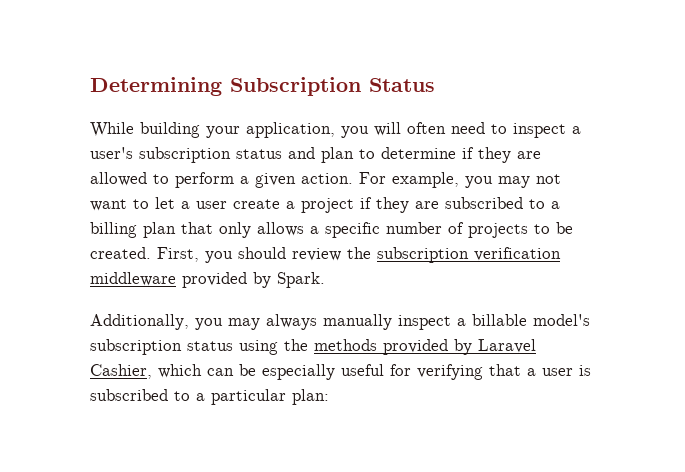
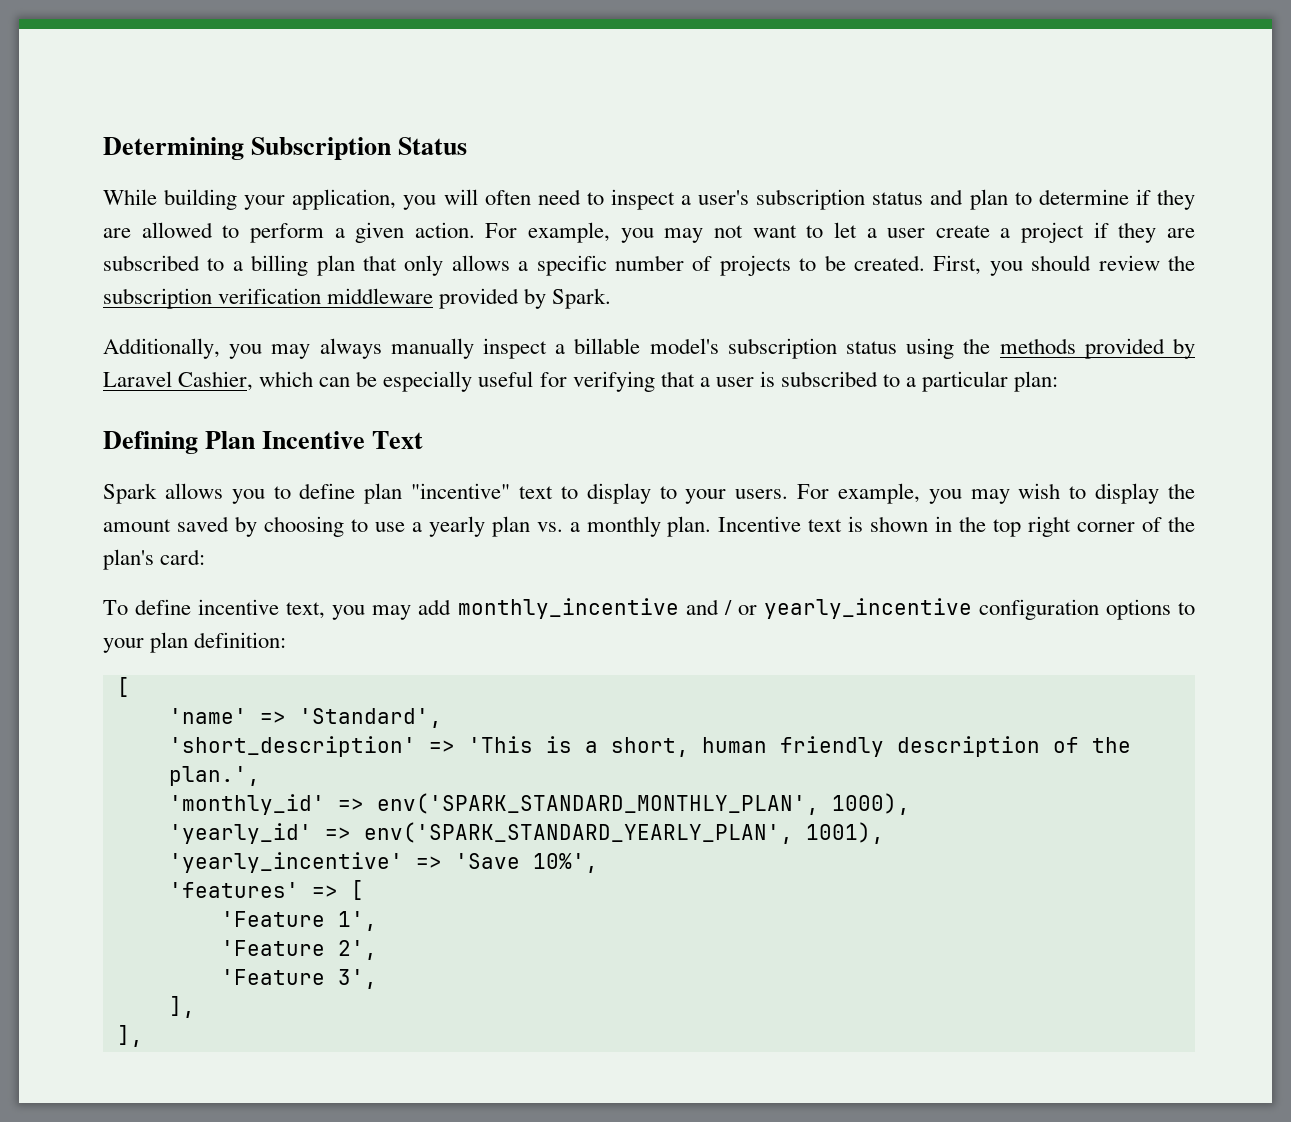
+ Defining Plan Incentive Text
+ Spark allows you to define plan "incentive" text to display to your users. For example, you may wish to display the amount saved by choosing to use a yearly plan vs. a monthly plan. Incentive text is shown in the top right corner of the plan's card:
+ To define incentive text, you may add monthly_incentive and / or yearly_incentive configuration options to your plan definition:
+ [
+ 'name' => 'Standard',
+ 'short_description' => 'This is a short, human friendly description of the plan.',
+ 'monthly_id' => env('SPARK_STANDARD_MONTHLY_PLAN', 1000),
+ 'yearly_id' => env('SPARK_STANDARD_YEARLY_PLAN', 1001),
+ 'yearly_incentive' => 'Save 10%',
+ 'features' => [
+ 'Feature 1',
+ 'Feature 2',
+ 'Feature 3',
+ ],
+ ],

